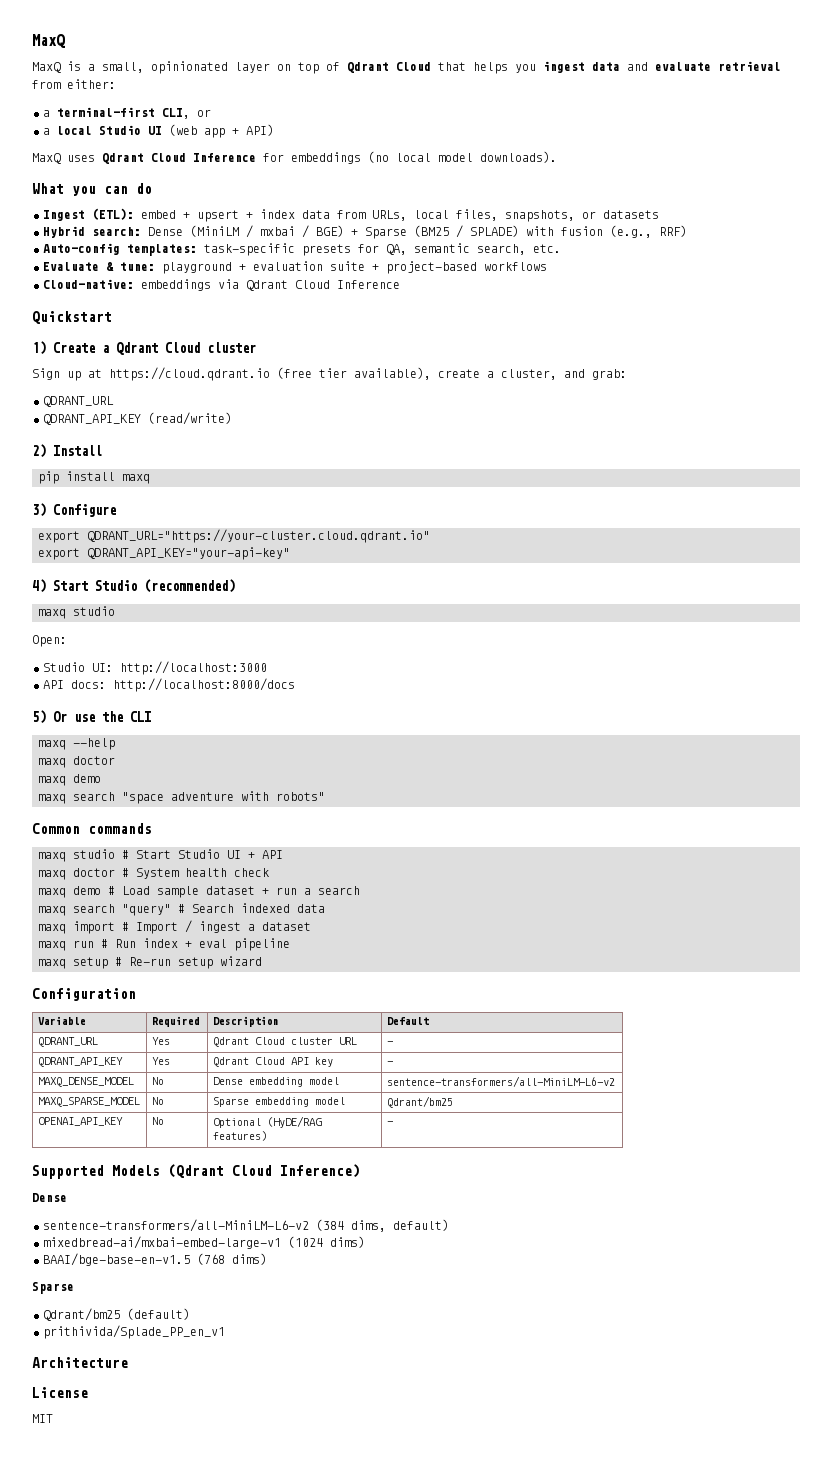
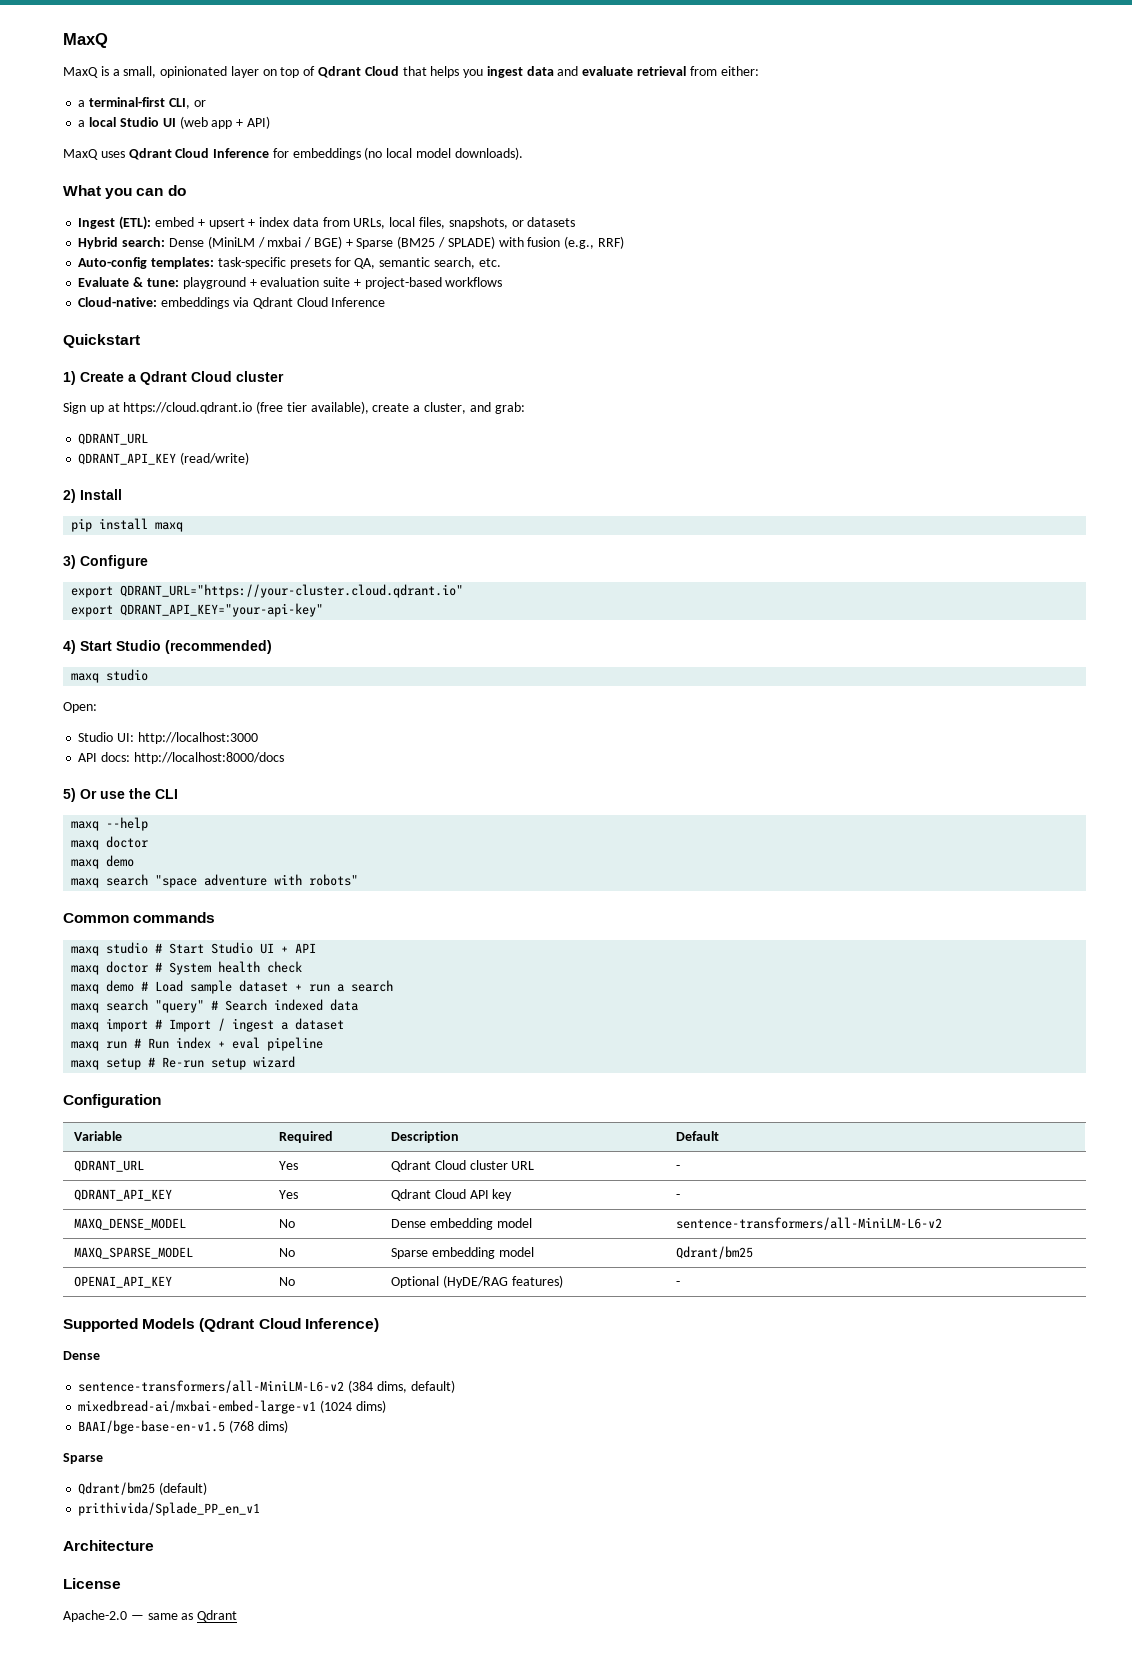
- MIT
+ Apache-2.0 — same as Qdrant

